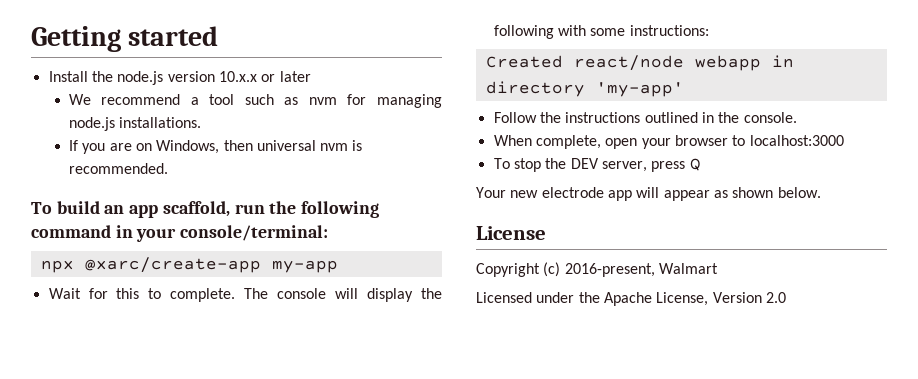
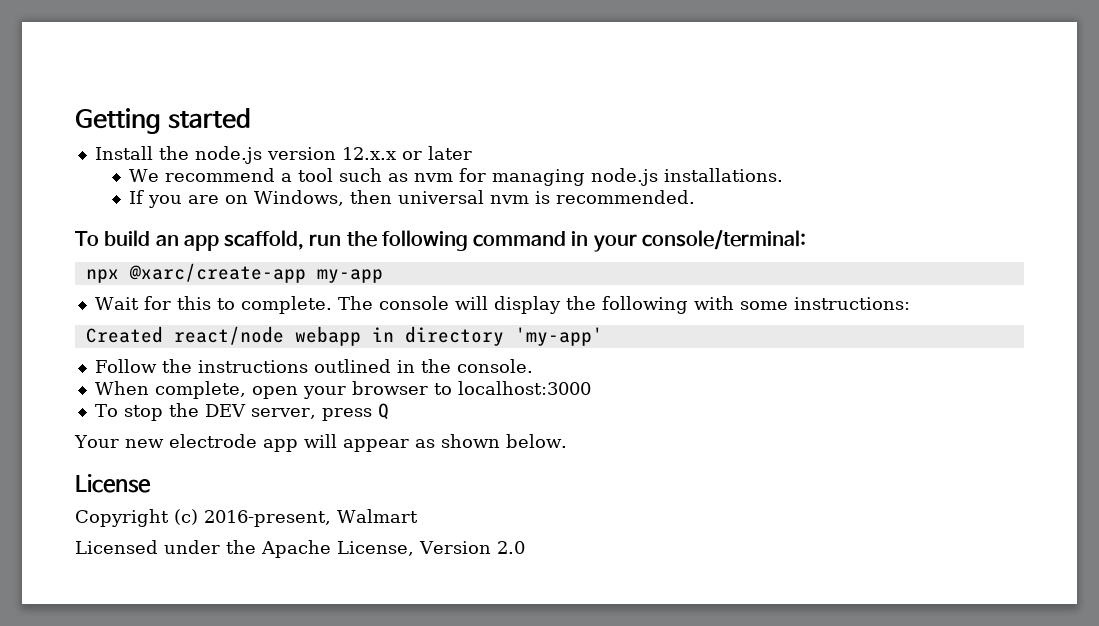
- Install the node.js version 10.x.x or later
+ Install the node.js version 12.x.x or later

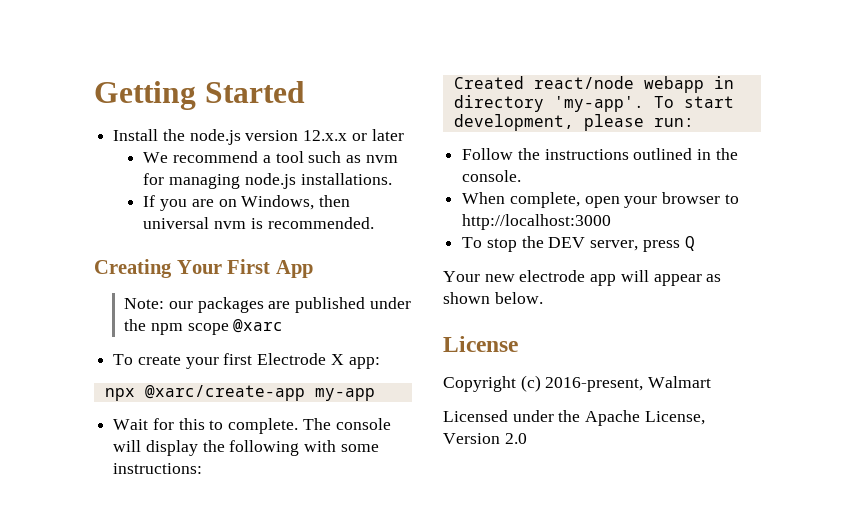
- Getting started
+ Getting Started
- To build an app scaffold, run the following command in your console/terminal:
+ Creating Your First App
+ Note: our packages are published under the npm scope @xarc
+ To create your first Electrode X app:
- Created react/node webapp in directory 'my-app'
+ Created react/node webapp in directory 'my-app'. To start development, please run:
- When complete, open your browser to localhost:3000
+ When complete, open your browser to http://localhost:3000

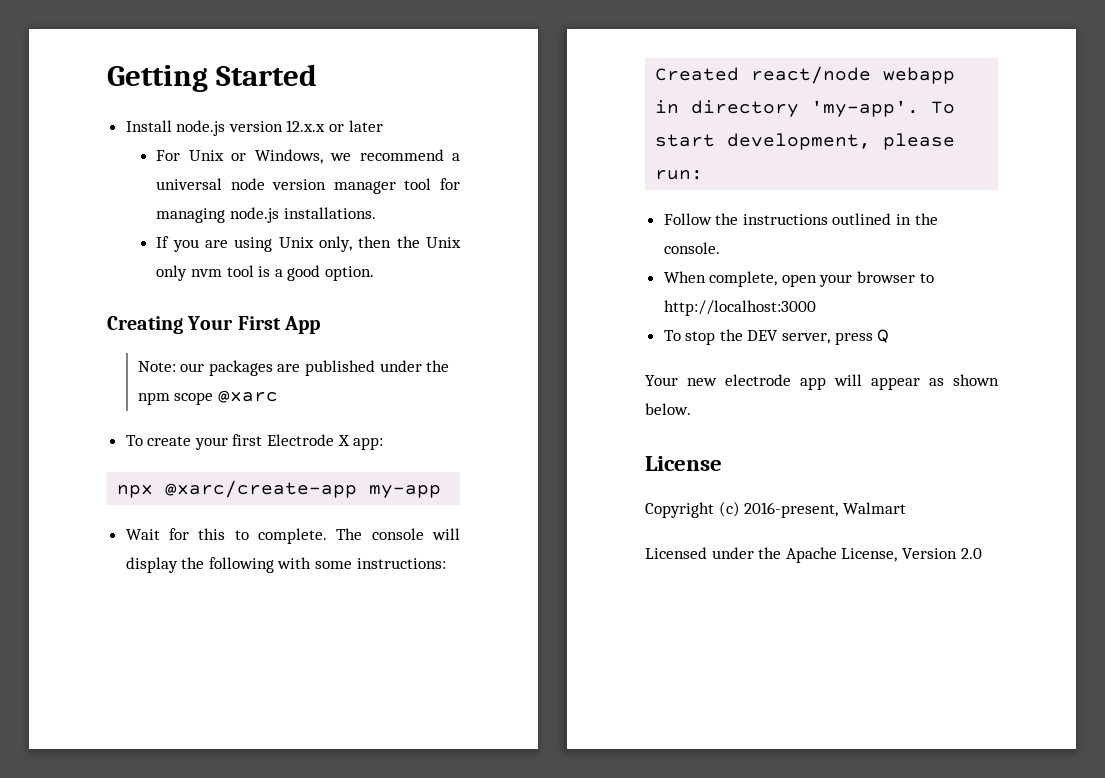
- Install the node.js version 12.x.x or later
+ Install node.js version 12.x.x or later
- We recommend a tool such as nvm for managing node.js installations.
+ For Unix or Windows, we recommend a universal node version manager tool for managing node.js installations.
- If you are on Windows, then universal nvm is recommended.
+ If you are using Unix only, then the Unix only nvm tool is a good option.

